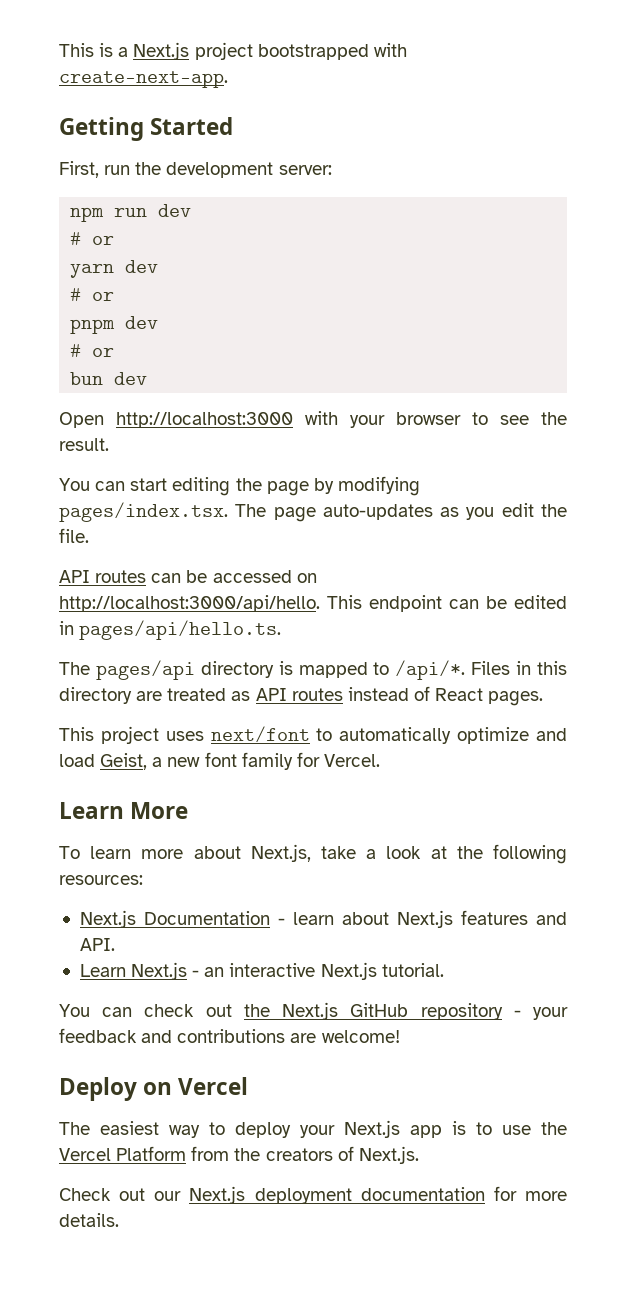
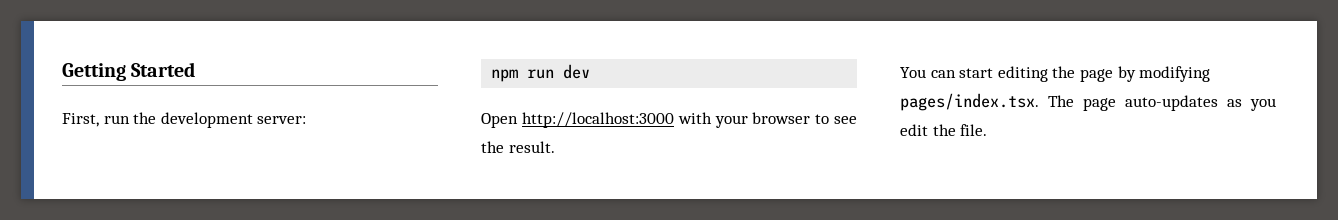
- This is a Next.js project bootstrapped with create-next-app.
  npm run dev
- # or
- yarn dev
- # or
- pnpm dev
- # or
- bun dev
- API routes can be accessed on http://localhost:3000/api/hello. This endpoint can be edited in pages/api/hello.ts.
- The pages/api directory is mapped to /api/*. Files in this directory are treated as API routes instead of React pages.
- This project uses next/font to automatically optimize and load Geist, a new font family for Vercel.
- Learn More
- To learn more about Next.js, take a look at the following resources:
- Next.js Documentation - learn about Next.js features and API.
- Learn Next.js - an interactive Next.js tutorial.
- You can check out the Next.js GitHub repository - your feedback and contributions are welcome!
- Deploy on Vercel
- The easiest way to deploy your Next.js app is to use the Vercel Platform from the creators of Next.js.
- Check out our Next.js deployment documentation for more details.

